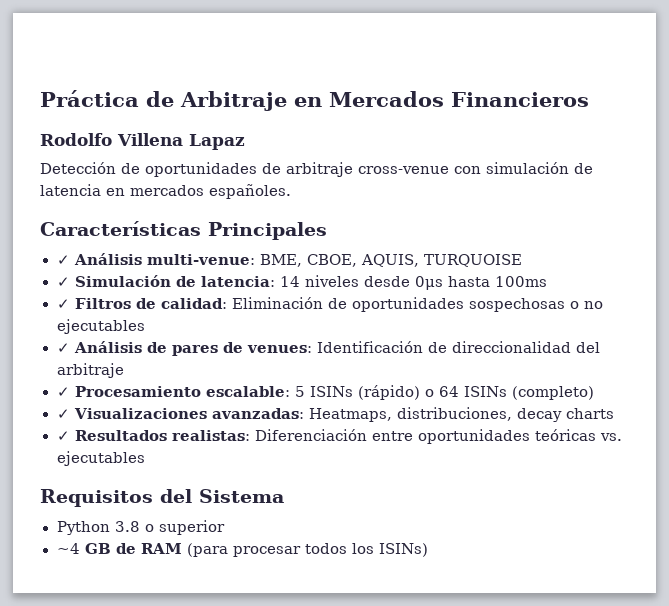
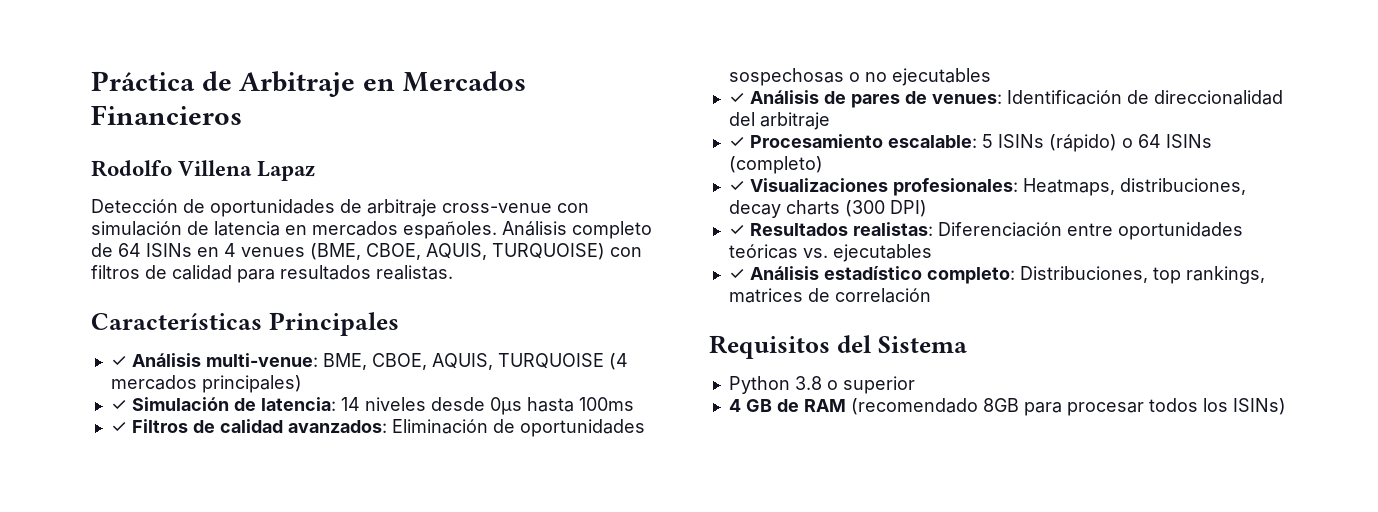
+ Análisis completo de 64 ISINs en 4 venues (BME, CBOE, AQUIS, TURQUOISE) con filtros de calidad para resultados realistas.
- ✓ Análisis multi-venue: BME, CBOE, AQUIS, TURQUOISE
+ ✓ Análisis multi-venue: BME, CBOE, AQUIS, TURQUOISE (4 mercados principales)
- ✓ Filtros de calidad: Eliminación de oportunidades sospechosas o no ejecutables
+ ✓ Filtros de calidad avanzados: Eliminación de oportunidades sospechosas o no ejecutables
- ✓ Visualizaciones avanzadas: Heatmaps, distribuciones, decay charts
+ ✓ Visualizaciones profesionales: Heatmaps, distribuciones, decay charts (300 DPI)
+ ✓ Análisis estadístico completo: Distribuciones, top rankings, matrices de correlación
- ~4 GB de RAM (para procesar todos los ISINs)
+ 4 GB de RAM (recomendado 8GB para procesar todos los ISINs)

